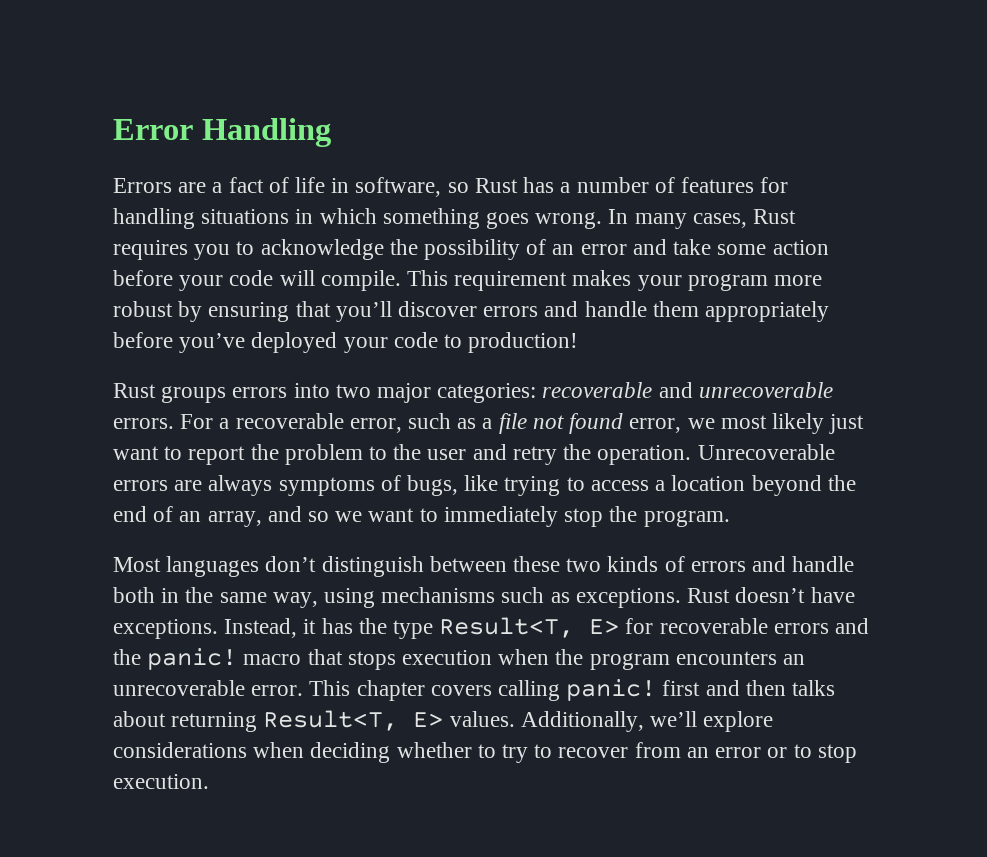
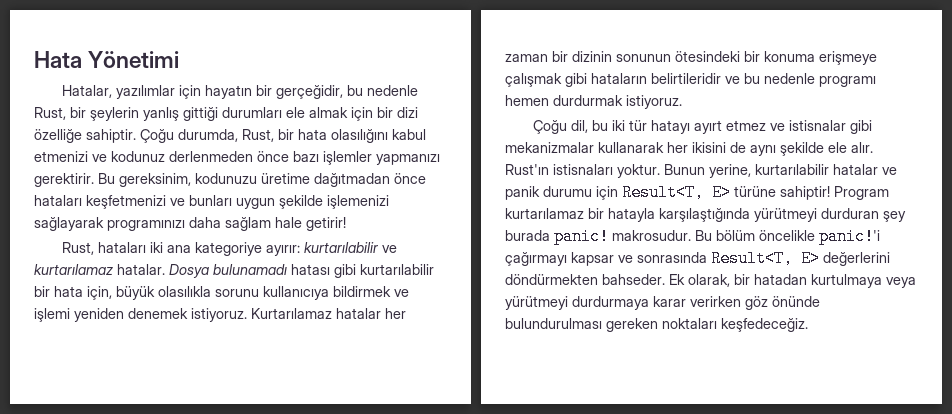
- Error Handling
- Errors are a fact of life in software, so Rust has a number of features for handling situations in which something goes wrong. In many cases, Rust requires you to acknowledge the possibility of an error and take some action before your code will compile. This requirement makes your program more robust by ensuring that you’ll discover errors and handle them appropriately before you’ve deployed your code to production!
- Rust groups errors into two major categories: recoverable and unrecoverable errors. For a recoverable error, such as a file not found error, we most likely just want to report the problem to the user and retry the operation. Unrecoverable errors are always symptoms of bugs, like trying to access a location beyond the end of an array, and so we want to immediately stop the program.
- Most languages don’t distinguish between these two kinds of errors and handle both in the same way, using mechanisms such as exceptions. Rust doesn’t have exceptions. Instead, it has the type Result<T, E> for recoverable errors and the panic! macro that stops execution when the program encounters an unrecoverable error. This chapter covers calling panic! first and then talks about returning Result<T, E> values. Additionally, we’ll explore considerations when deciding whether to try to recover from an error or to stop execution.
+ Hata Yönetimi
+ Hatalar, yazılımlar için hayatın bir gerçeğidir, bu nedenle Rust, bir şeylerin yanlış gittiği durumları ele almak için bir dizi özelliğe sahiptir. Çoğu durumda, Rust, bir hata olasılığını kabul etmenizi ve kodunuz derlenmeden önce bazı işlemler yapmanızı gerektirir. Bu gereksinim, kodunuzu üretime dağıtmadan önce hataları keşfetmenizi ve bunları uygun şekilde işlemenizi sağlayarak programınızı daha sağlam hale getirir!
+ Rust, hataları iki ana kategoriye ayırır: kurtarılabilir ve kurtarılamaz hatalar. Dosya bulunamadı hatası gibi kurtarılabilir bir hata için, büyük olasılıkla sorunu kullanıcıya bildirmek ve işlemi yeniden denemek istiyoruz. Kurtarılamaz hatalar her zaman bir dizinin sonunun ötesindeki bir konuma erişmeye çalışmak gibi hataların belirtileridir ve bu nedenle programı hemen durdurmak istiyoruz.
+ Çoğu dil, bu iki tür hatayı ayırt etmez ve istisnalar gibi mekanizmalar kullanarak her ikisini de aynı şekilde ele alır. Rust'ın istisnaları yoktur. Bunun yerine, kurtarılabilir hatalar ve panik durumu için Result<T, E> türüne sahiptir! Program kurtarılamaz bir hatayla karşılaştığında yürütmeyi durduran şey burada panic! makrosudur. Bu bölüm öncelikle panic!'i çağırmayı kapsar ve sonrasında Result<T, E> değerlerini döndürmekten bahseder. Ek olarak, bir hatadan kurtulmaya veya yürütmeyi durdurmaya karar verirken göz önünde bulundurulması gereken noktaları keşfedeceğiz.

